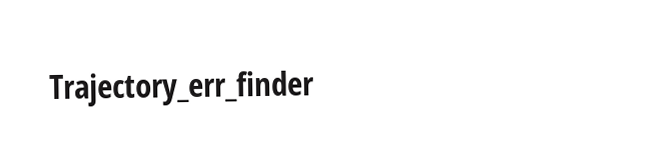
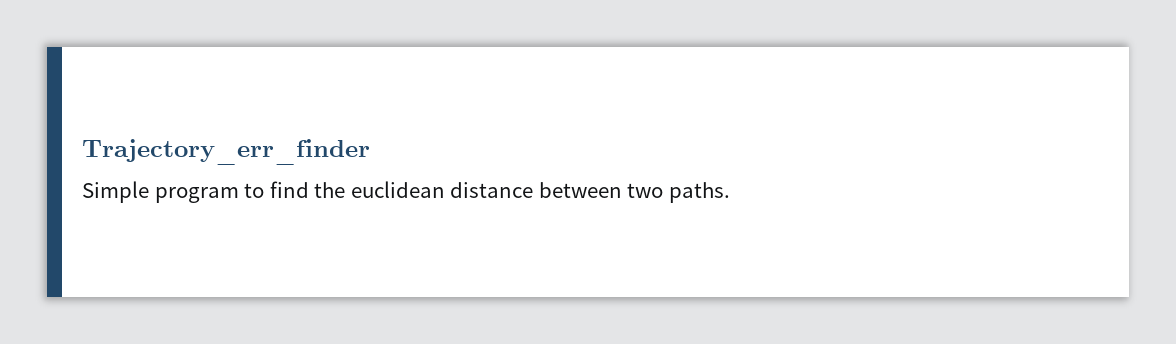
+ Simple program to find the euclidean distance between two paths.

